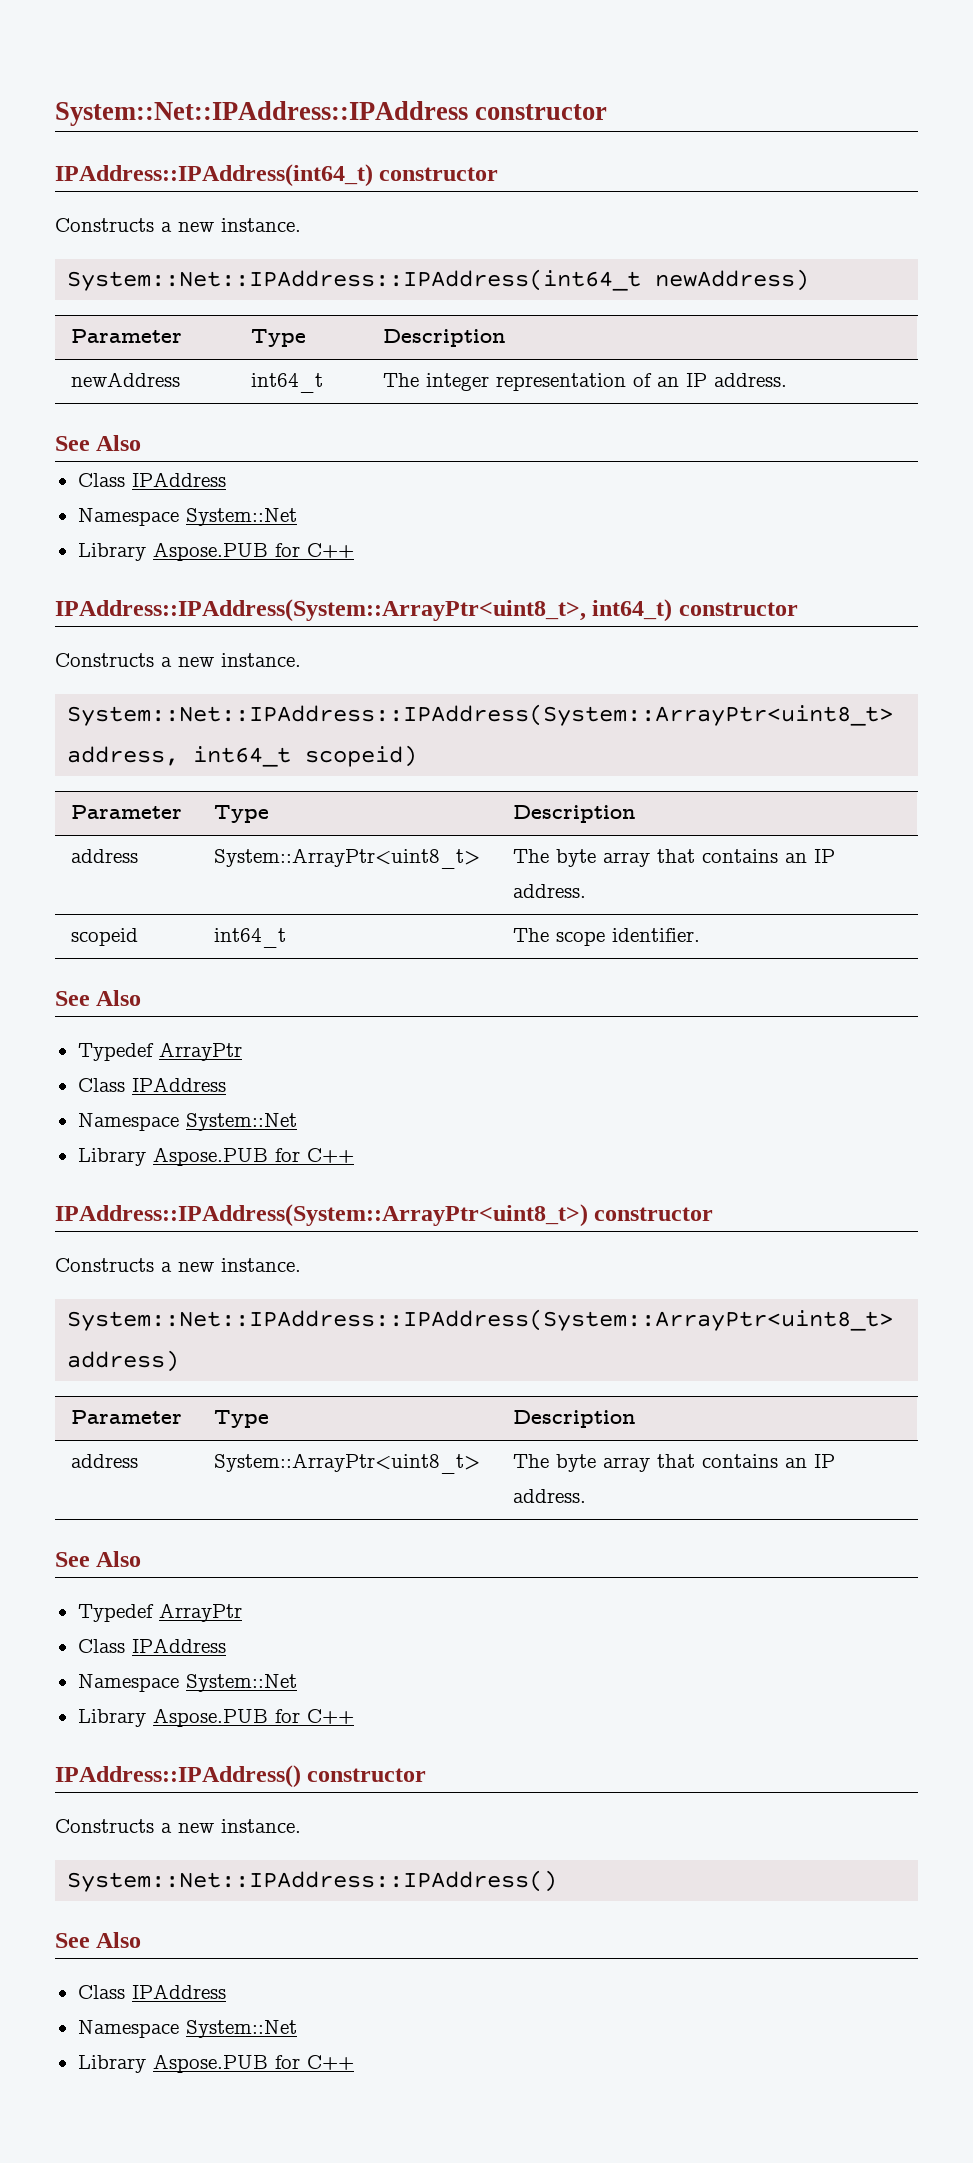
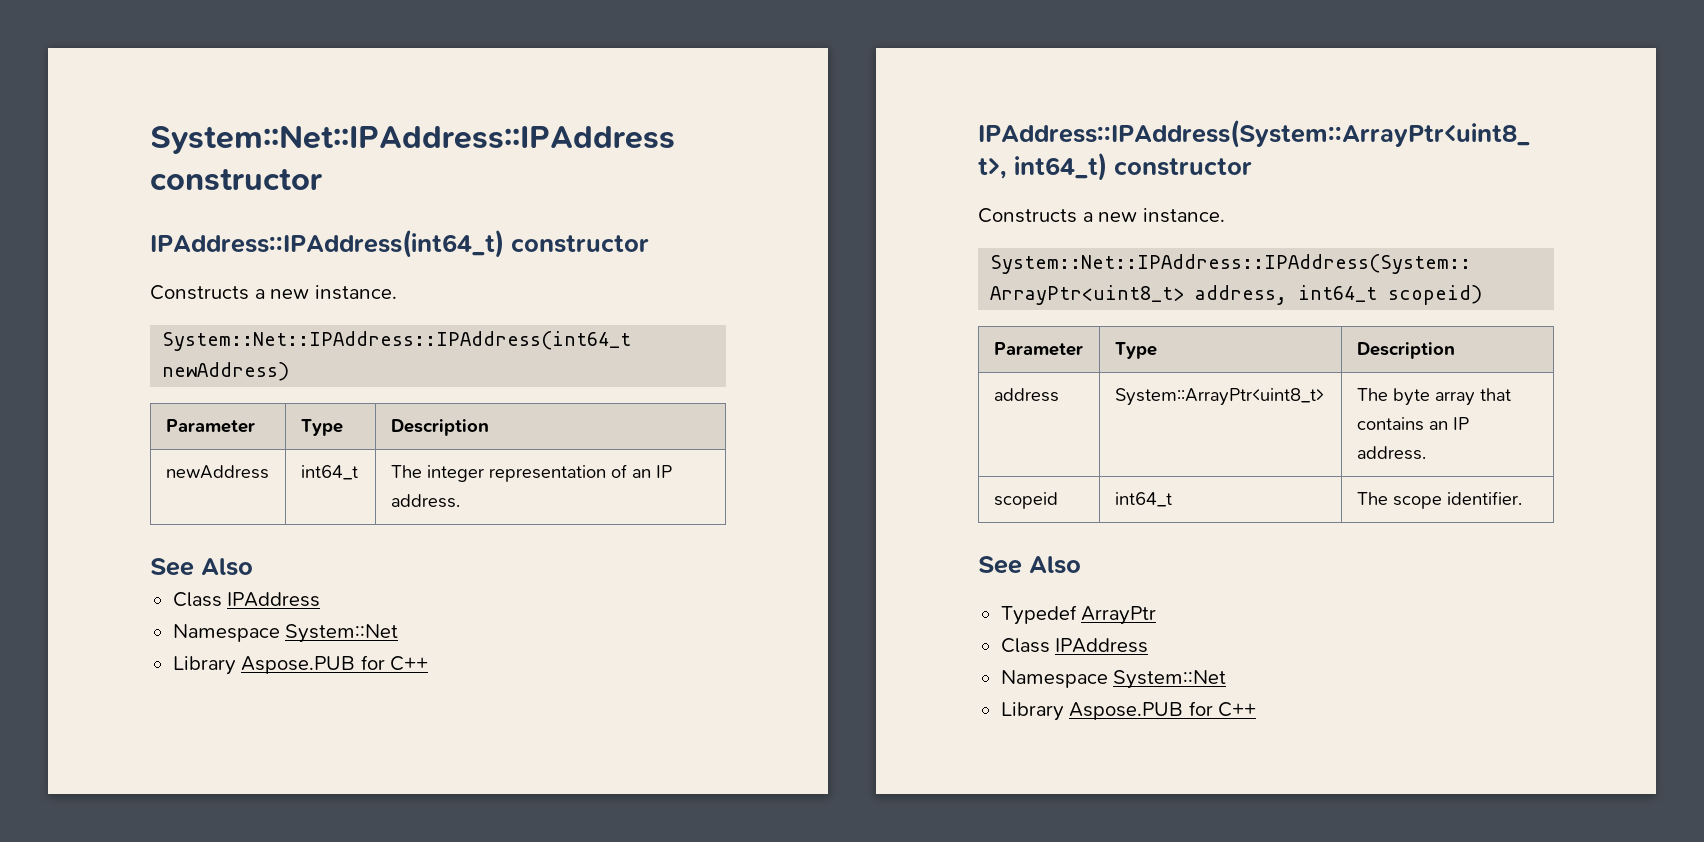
- IPAddress::IPAddress(System::ArrayPtr<uint8_t>) constructor
- Constructs a new instance.
- System::Net::IPAddress::IPAddress(System::ArrayPtr<uint8_t> address)
- Parameter | Type | Description
- address | System::ArrayPtr<uint8_t> | The byte array that contains an IP address.
- See Also
- Typedef ArrayPtr
- Class IPAddress
- Namespace System::Net
- Library Aspose.PUB for C++
- IPAddress::IPAddress() constructor
- Constructs a new instance.
- System::Net::IPAddress::IPAddress()
- See Also
- Class IPAddress
- Namespace System::Net
- Library Aspose.PUB for C++

